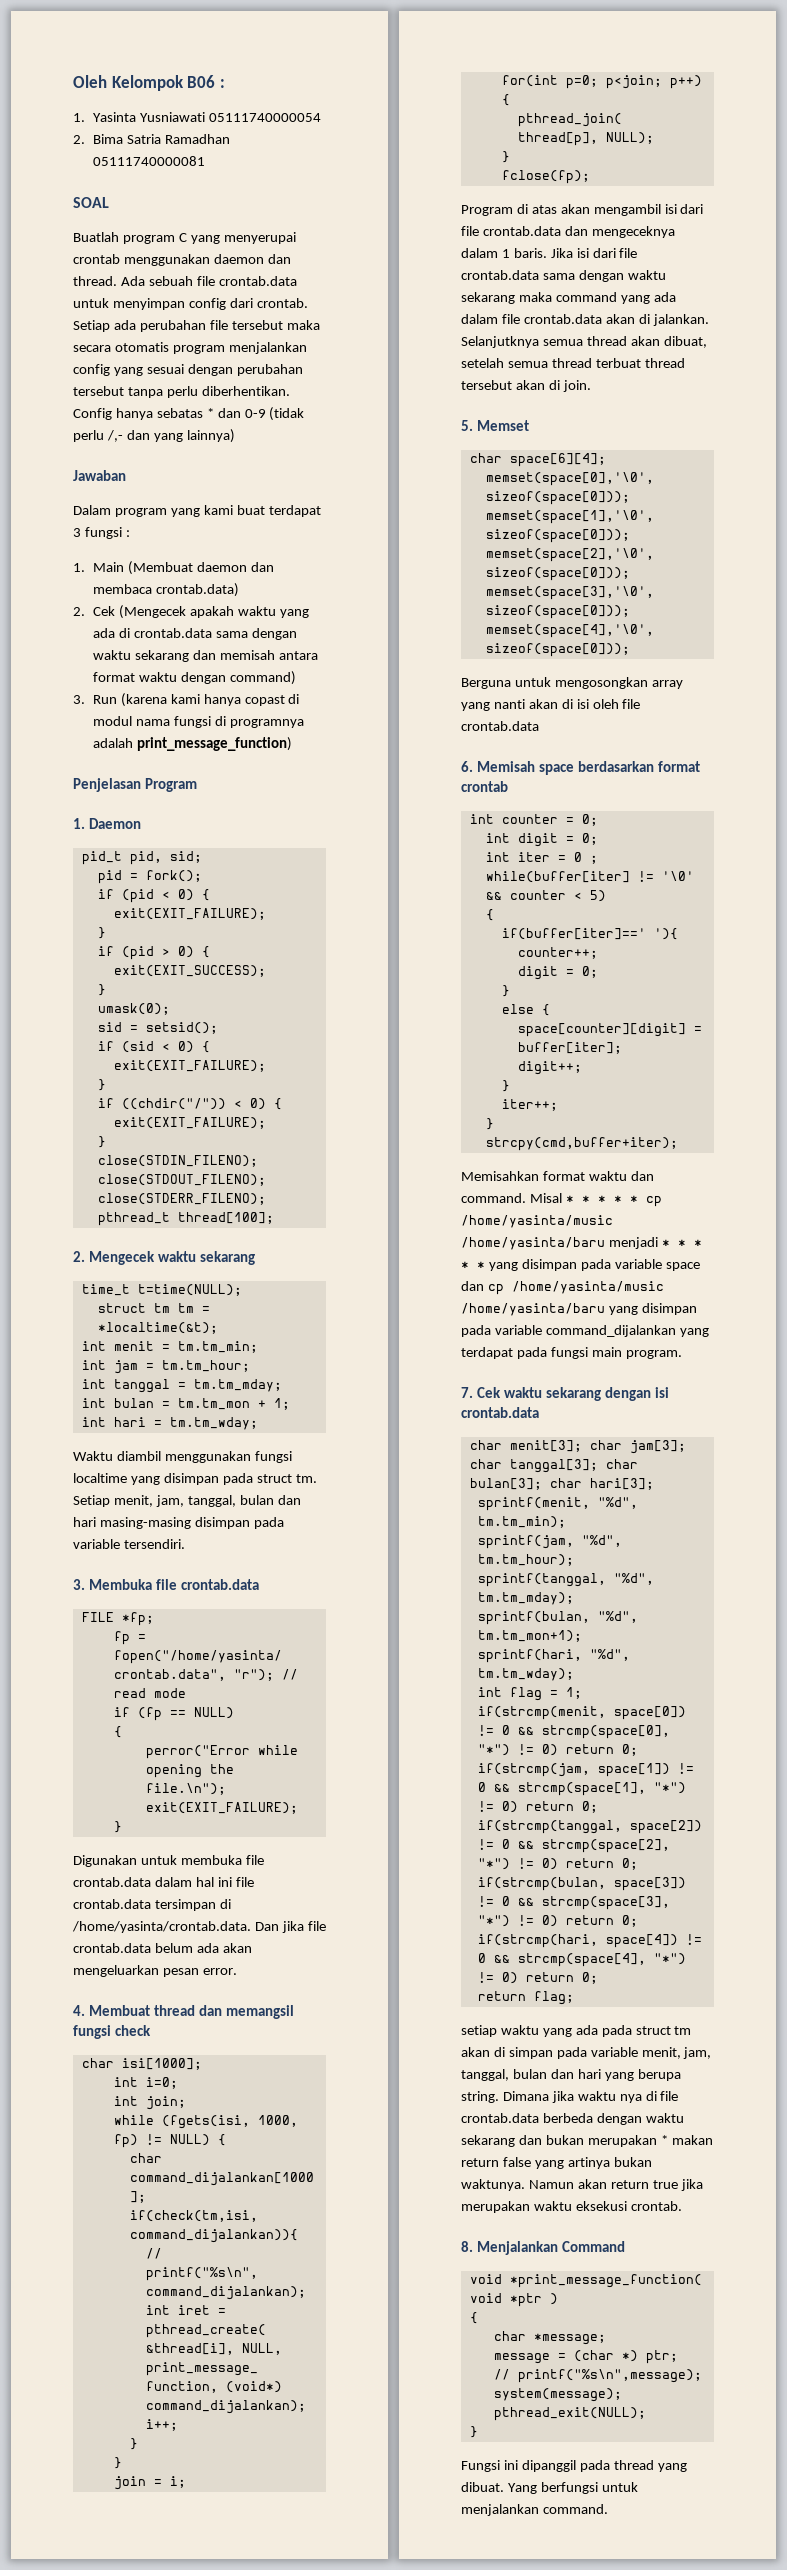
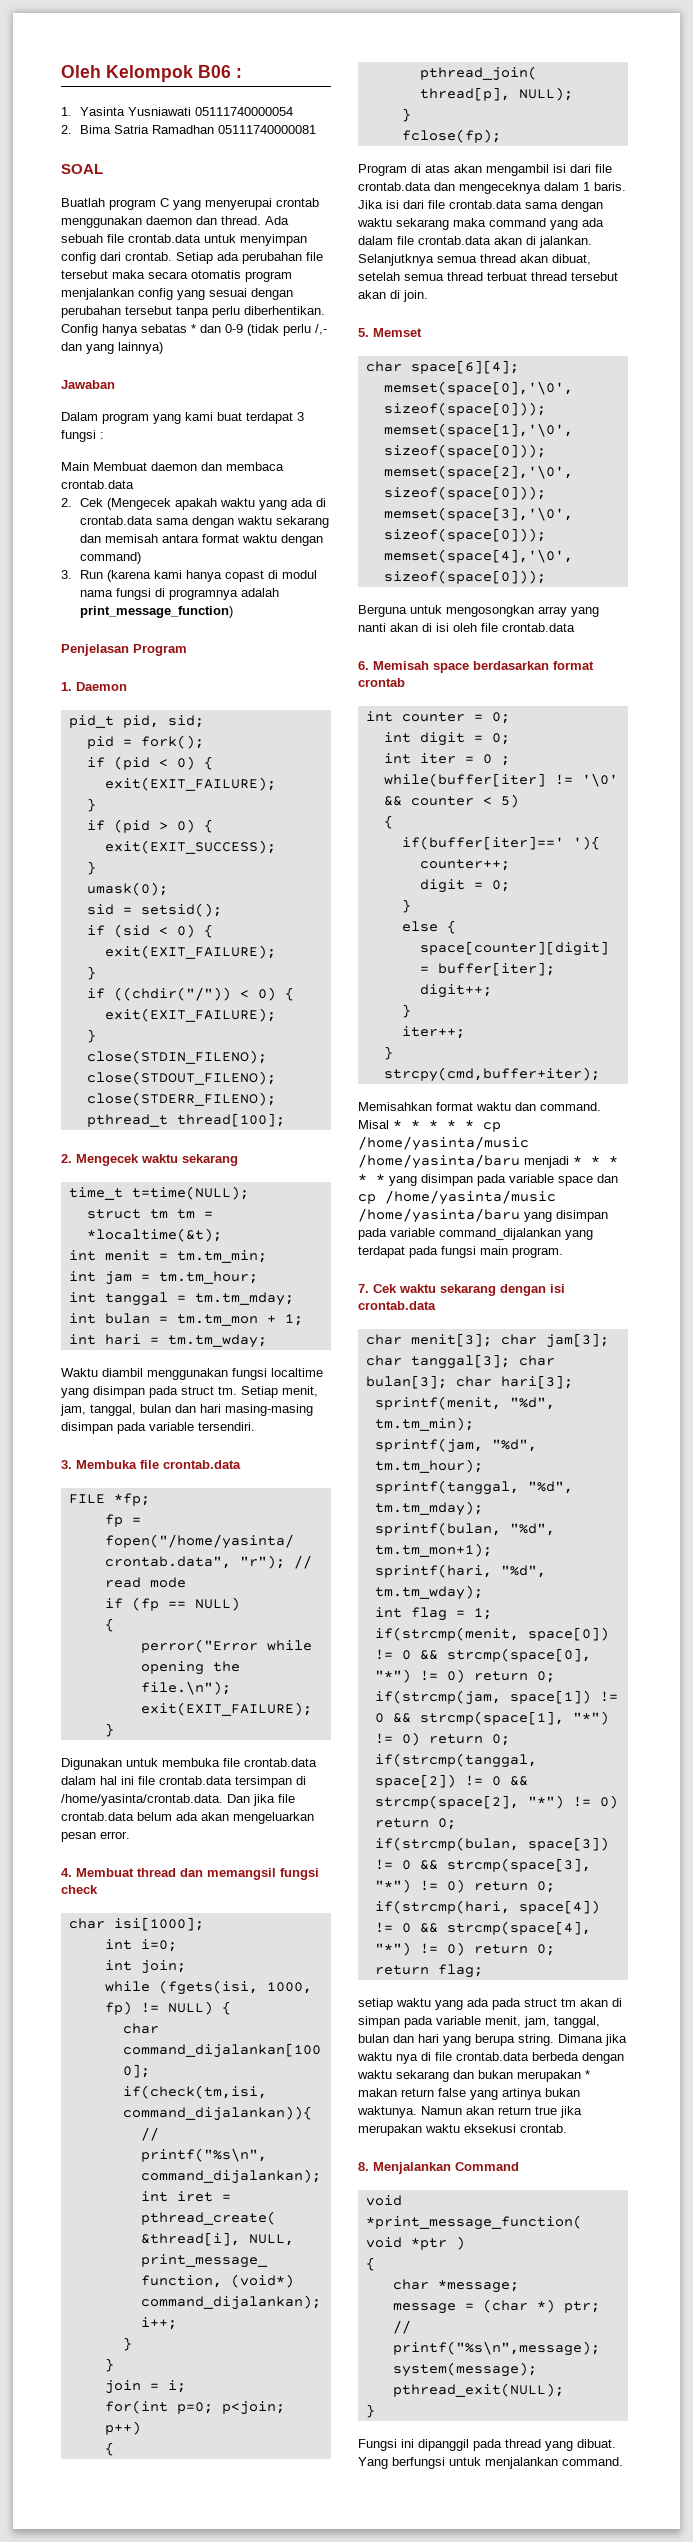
- 1. Main (Membuat daemon dan membaca crontab.data)
+ Main Membuat daemon dan membaca crontab.data

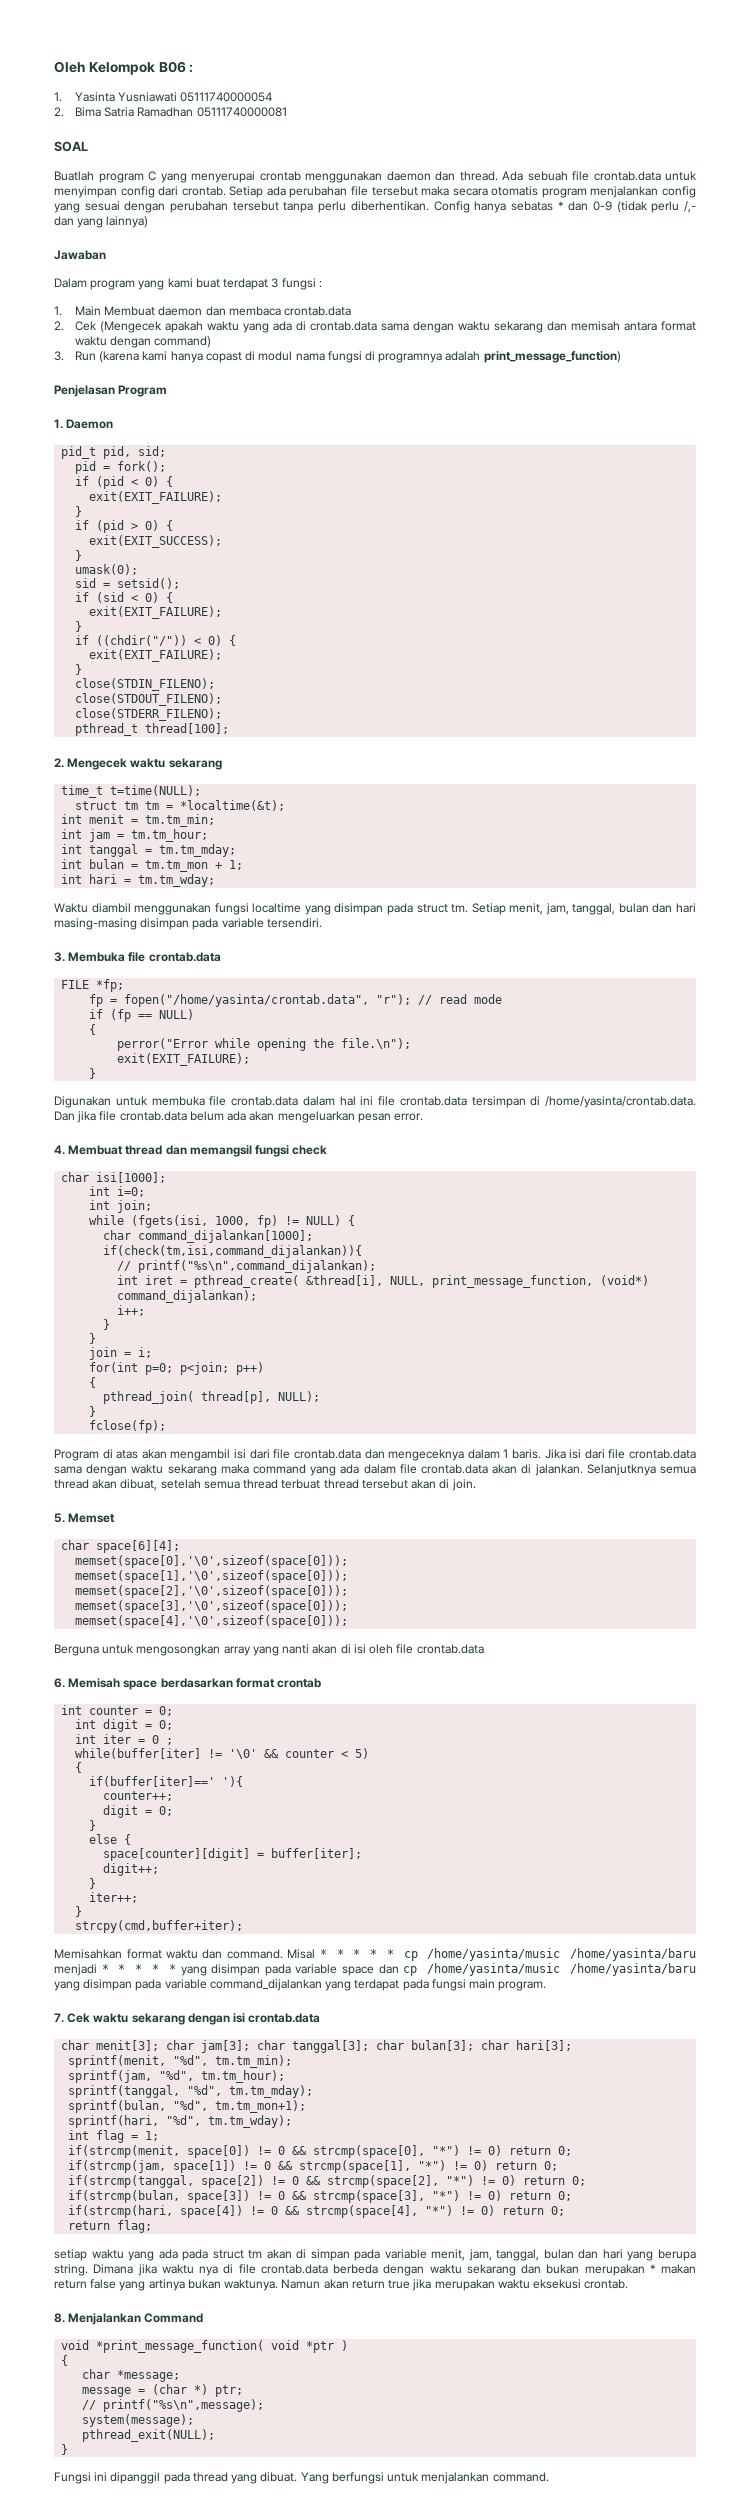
- Main Membuat daemon dan membaca crontab.data
+ 1. Main Membuat daemon dan membaca crontab.data

